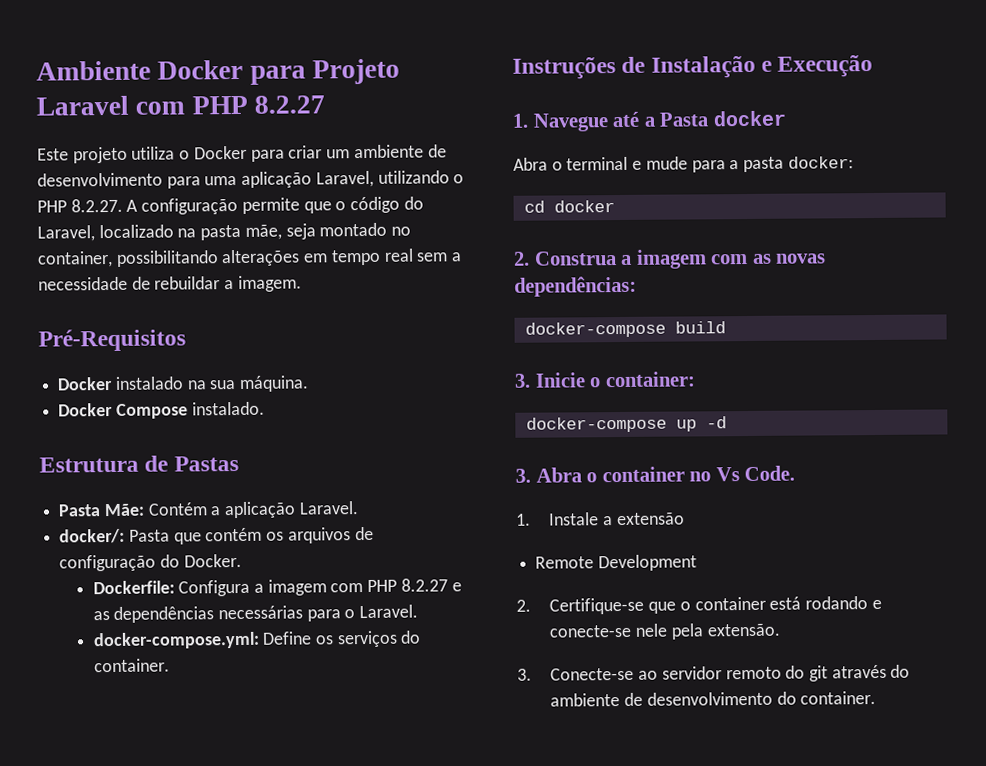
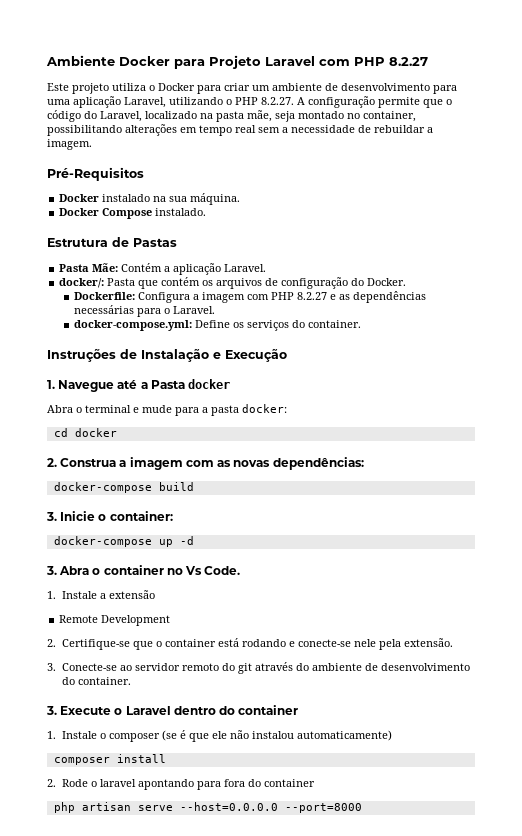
+ 3. Execute o Laravel dentro do container
+ 1. Instale o composer (se é que ele não instalou automaticamente)
+ composer install
+ 2. Rode o laravel apontando para fora do container
+ php artisan serve --host=0.0.0.0 --port=8000

